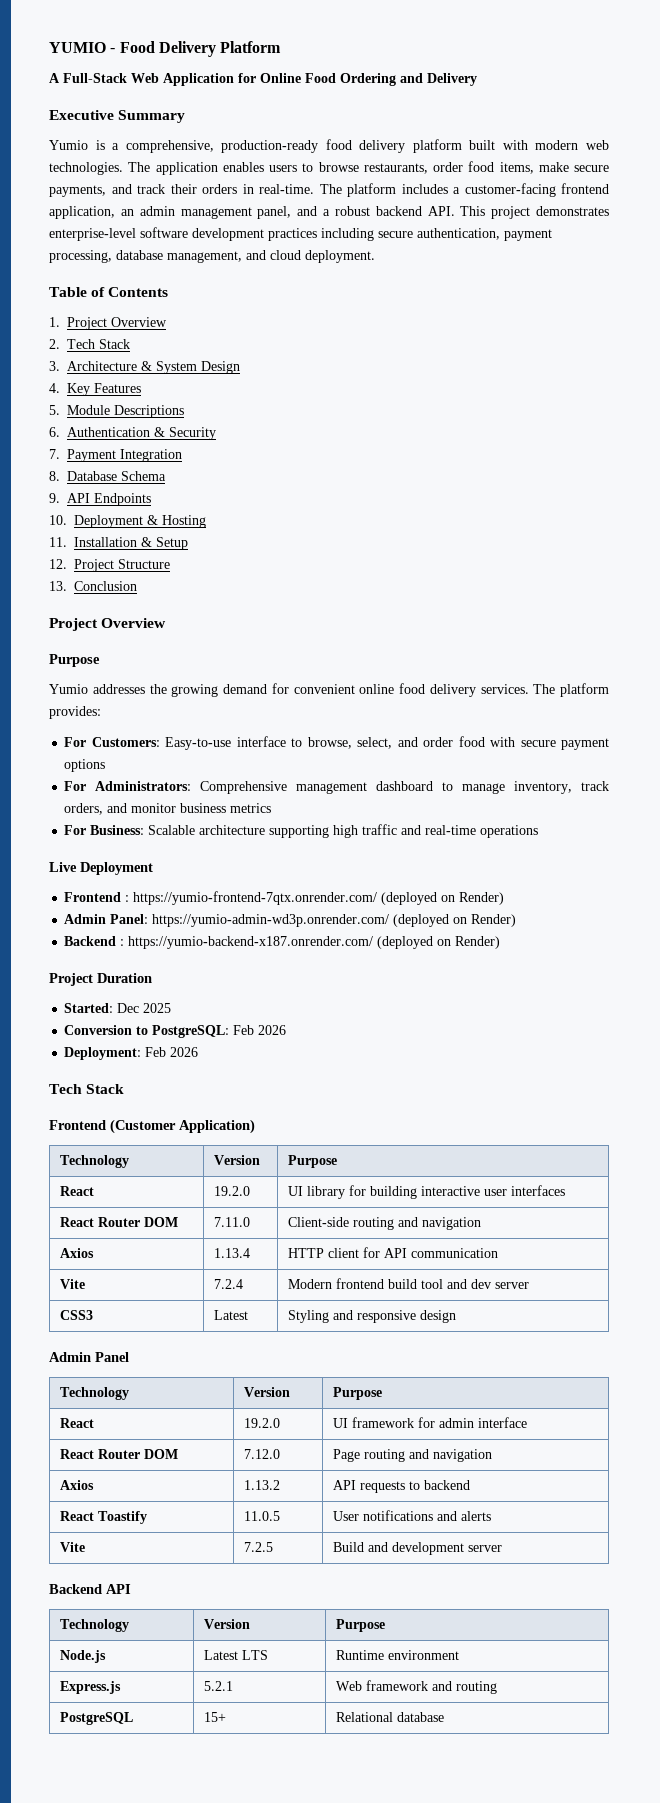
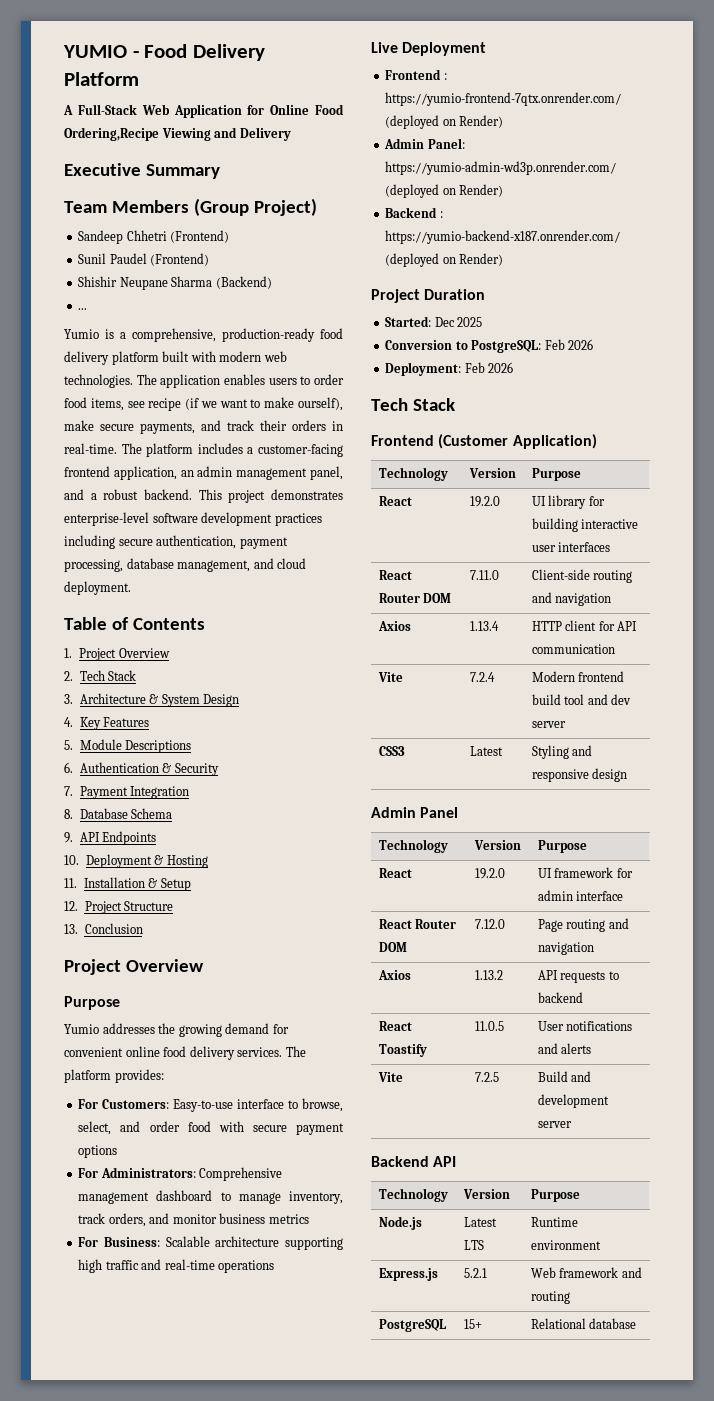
- A Full-Stack Web Application for Online Food Ordering and Delivery
+ A Full-Stack Web Application for Online Food Ordering,Recipe Viewing and Delivery
+ Team Members (Group Project)
+ Sandeep Chhetri (Frontend)
+ Sunil Paudel (Frontend)
+ Shishir Neupane Sharma (Backend)
+ ...
- The application enables users to browse restaurants, order food items, make secure payments, and track their orders in real-time.
+ The application enables users to order food items, see recipe (if we want to make ourself), make secure payments, and track their orders in real-time.
- The platform includes a customer-facing frontend application, an admin management panel, and a robust backend API. This project demonstrates enterprise-level software development practices including secure authentication, payment processing, database management, and cloud deployment.
+ The platform includes a customer-facing frontend application, an admin management panel, and a robust backend. This project demonstrates enterprise-level software development practices including secure authentication, payment processing, database management, and cloud deployment.

